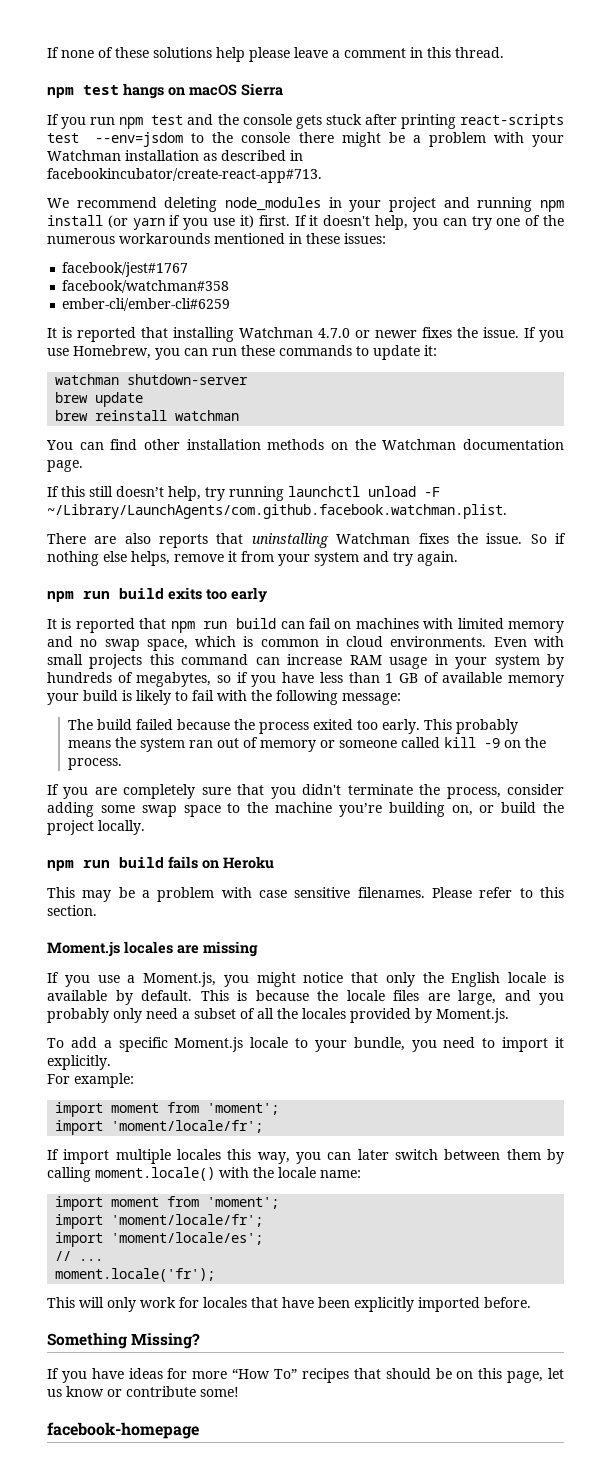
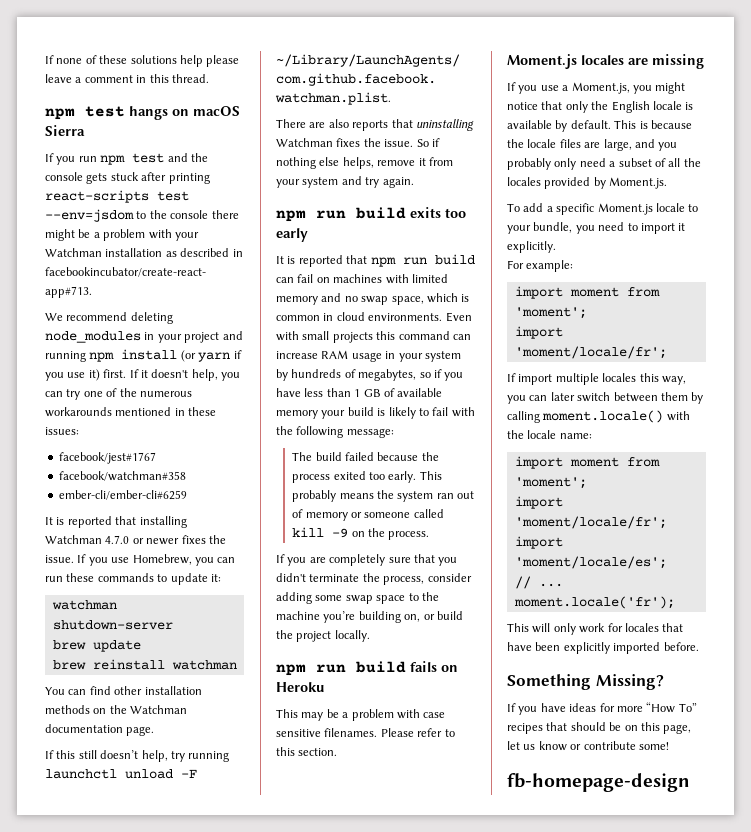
- facebook-homepage
+ fb-homepage-design

